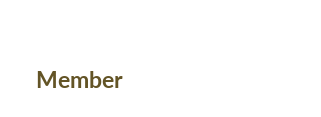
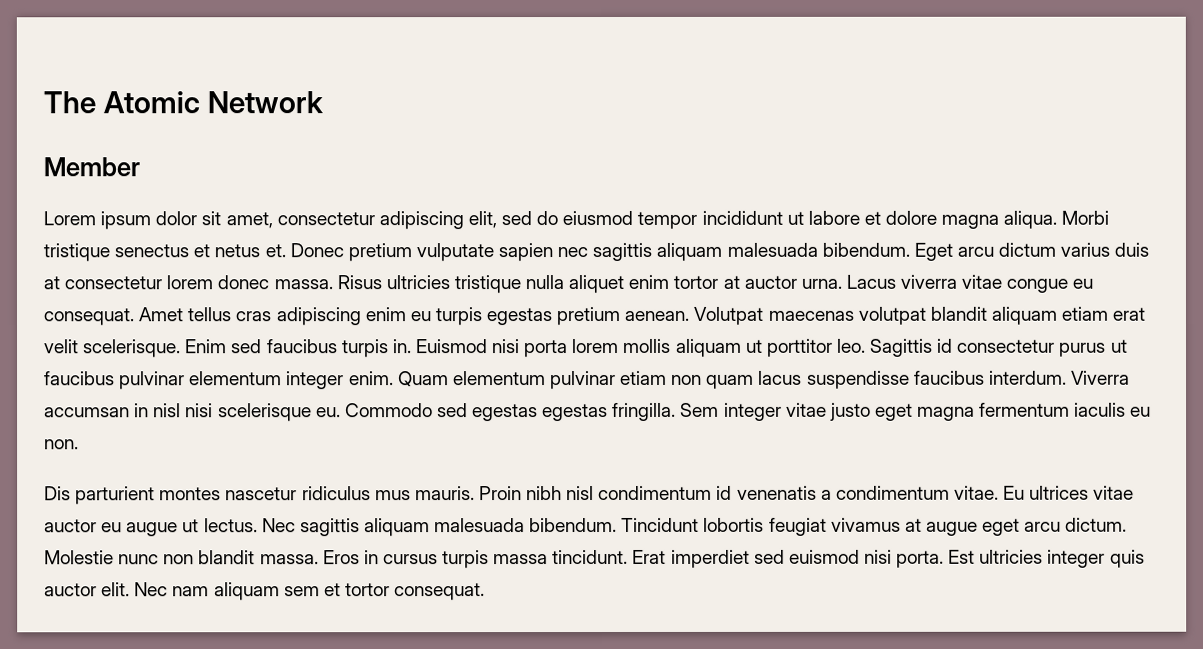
+ The Atomic Network
  Member
+ Lorem ipsum dolor sit amet, consectetur adipiscing elit, sed do eiusmod tempor incididunt ut labore et dolore magna aliqua. Morbi tristique senectus et netus et. Donec pretium vulputate sapien nec sagittis aliquam malesuada bibendum. Eget arcu dictum varius duis at consectetur lorem donec massa. Risus ultricies tristique nulla aliquet enim tortor at auctor urna. Lacus viverra vitae congue eu consequat. Amet tellus cras adipiscing enim eu turpis egestas pretium aenean. Volutpat maecenas volutpat blandit aliquam etiam erat velit scelerisque. Enim sed faucibus turpis in. Euismod nisi porta lorem mollis aliquam ut porttitor leo. Sagittis id consectetur purus ut faucibus pulvinar elementum integer enim. Quam elementum pulvinar etiam non quam lacus suspendisse faucibus interdum. Viverra accumsan in nisl nisi scelerisque eu. Commodo sed egestas egestas fringilla. Sem integer vitae justo eget magna fermentum iaculis eu non.
+ Dis parturient montes nascetur ridiculus mus mauris. Proin nibh nisl condimentum id venenatis a condimentum vitae. Eu ultrices vitae auctor eu augue ut lectus. Nec sagittis aliquam malesuada bibendum. Tincidunt lobortis feugiat vivamus at augue eget arcu dictum. Molestie nunc non blandit massa. Eros in cursus turpis massa tincidunt. Erat imperdiet sed euismod nisi porta. Est ultricies integer quis auctor elit. Nec nam aliquam sem et tortor consequat.

